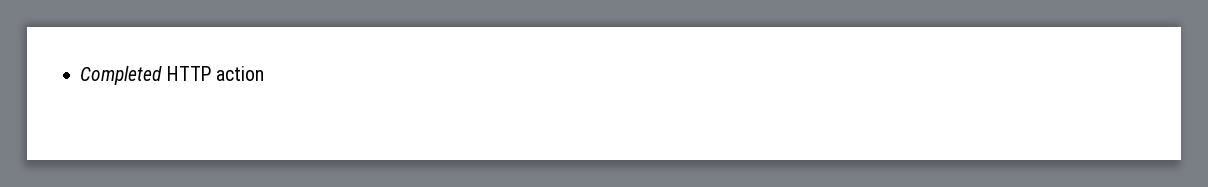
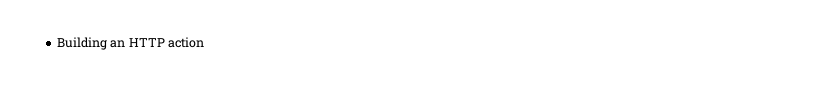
- Completed HTTP action
+ Building an HTTP action

